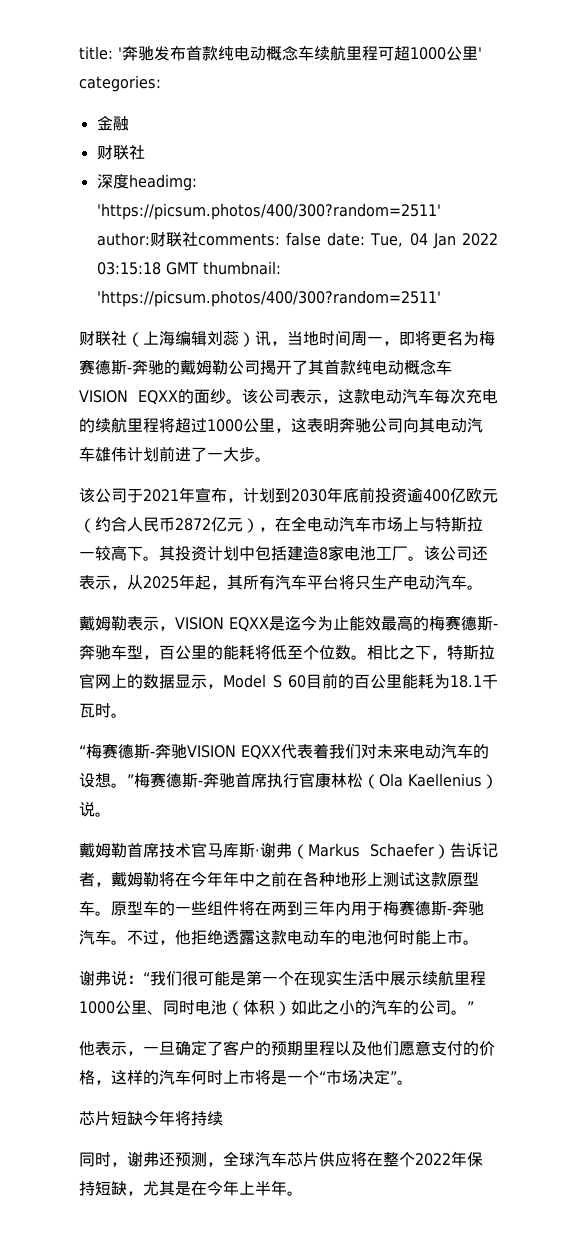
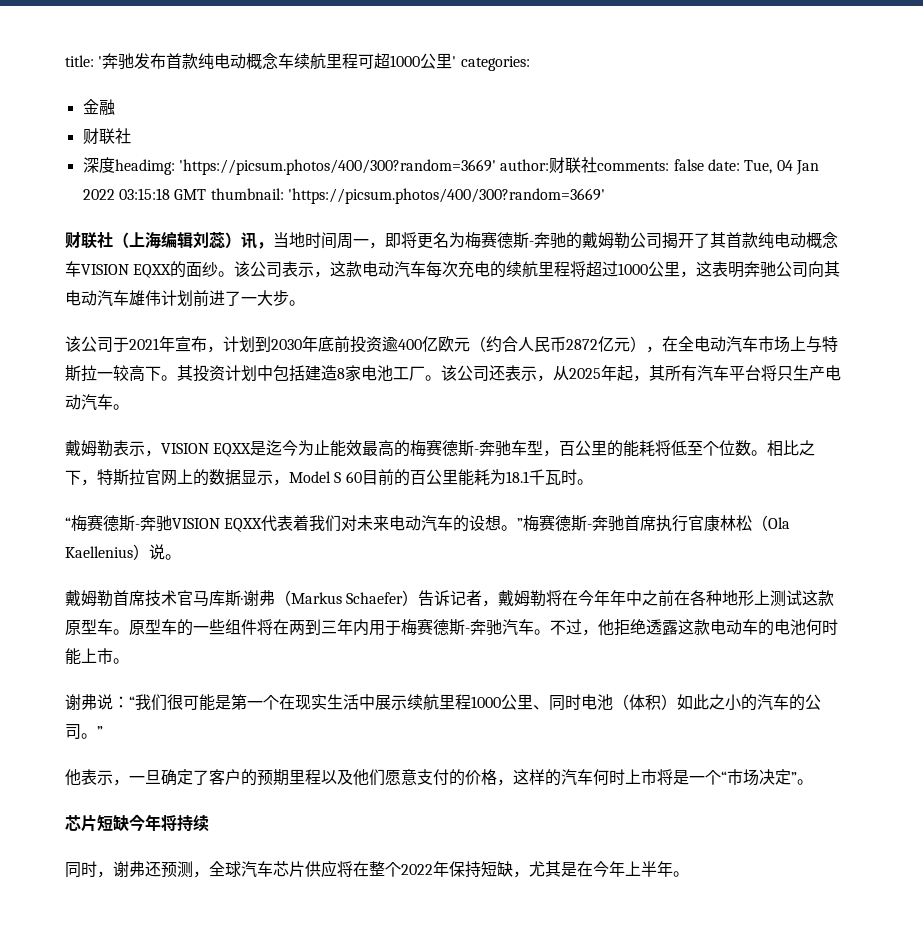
- 深度headimg: 'https://picsum.photos/400/300?random=2511' author:财联社comments: false date: Tue, 04 Jan 2022 03:15:18 GMT thumbnail: 'https://picsum.photos/400/300?random=2511'
+ 深度headimg: 'https://picsum.photos/400/300?random=3669' author:财联社comments: false date: Tue, 04 Jan 2022 03:15:18 GMT thumbnail: 'https://picsum.photos/400/300?random=3669'

